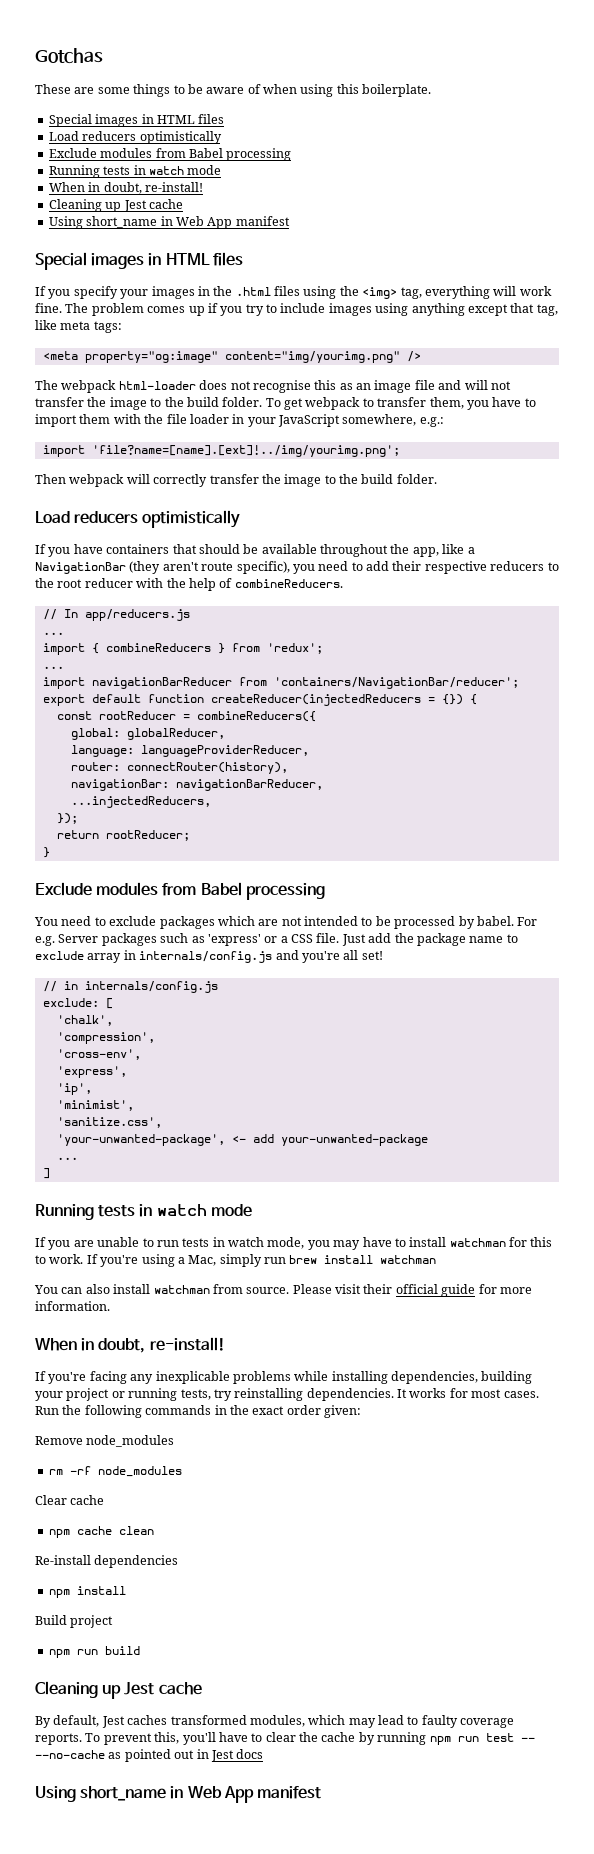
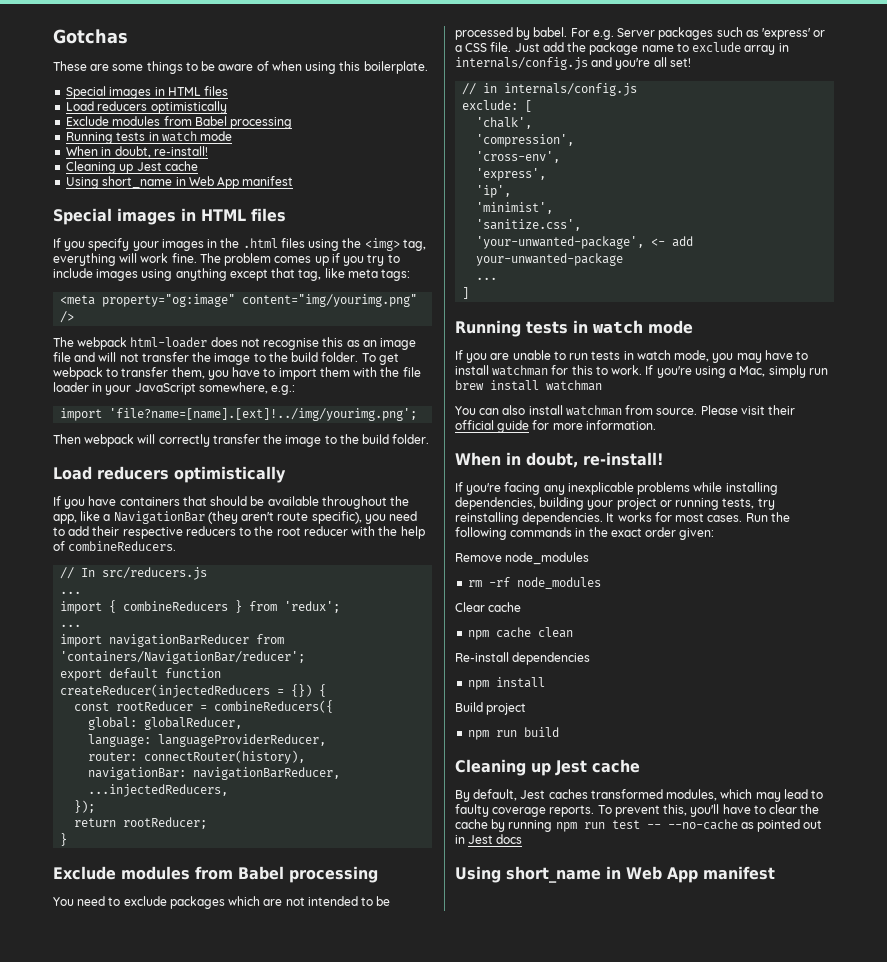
- // In app/reducers.js
+ // In src/reducers.js

